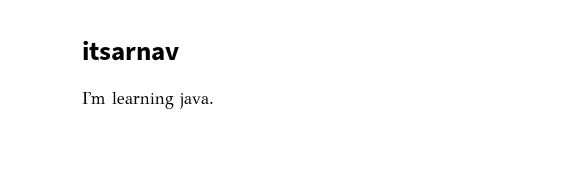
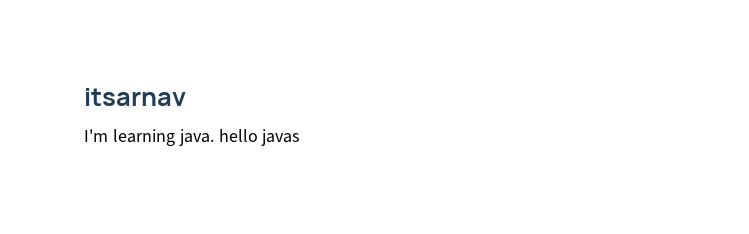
- I'm learning java.
+ I'm learning java. hello javas

